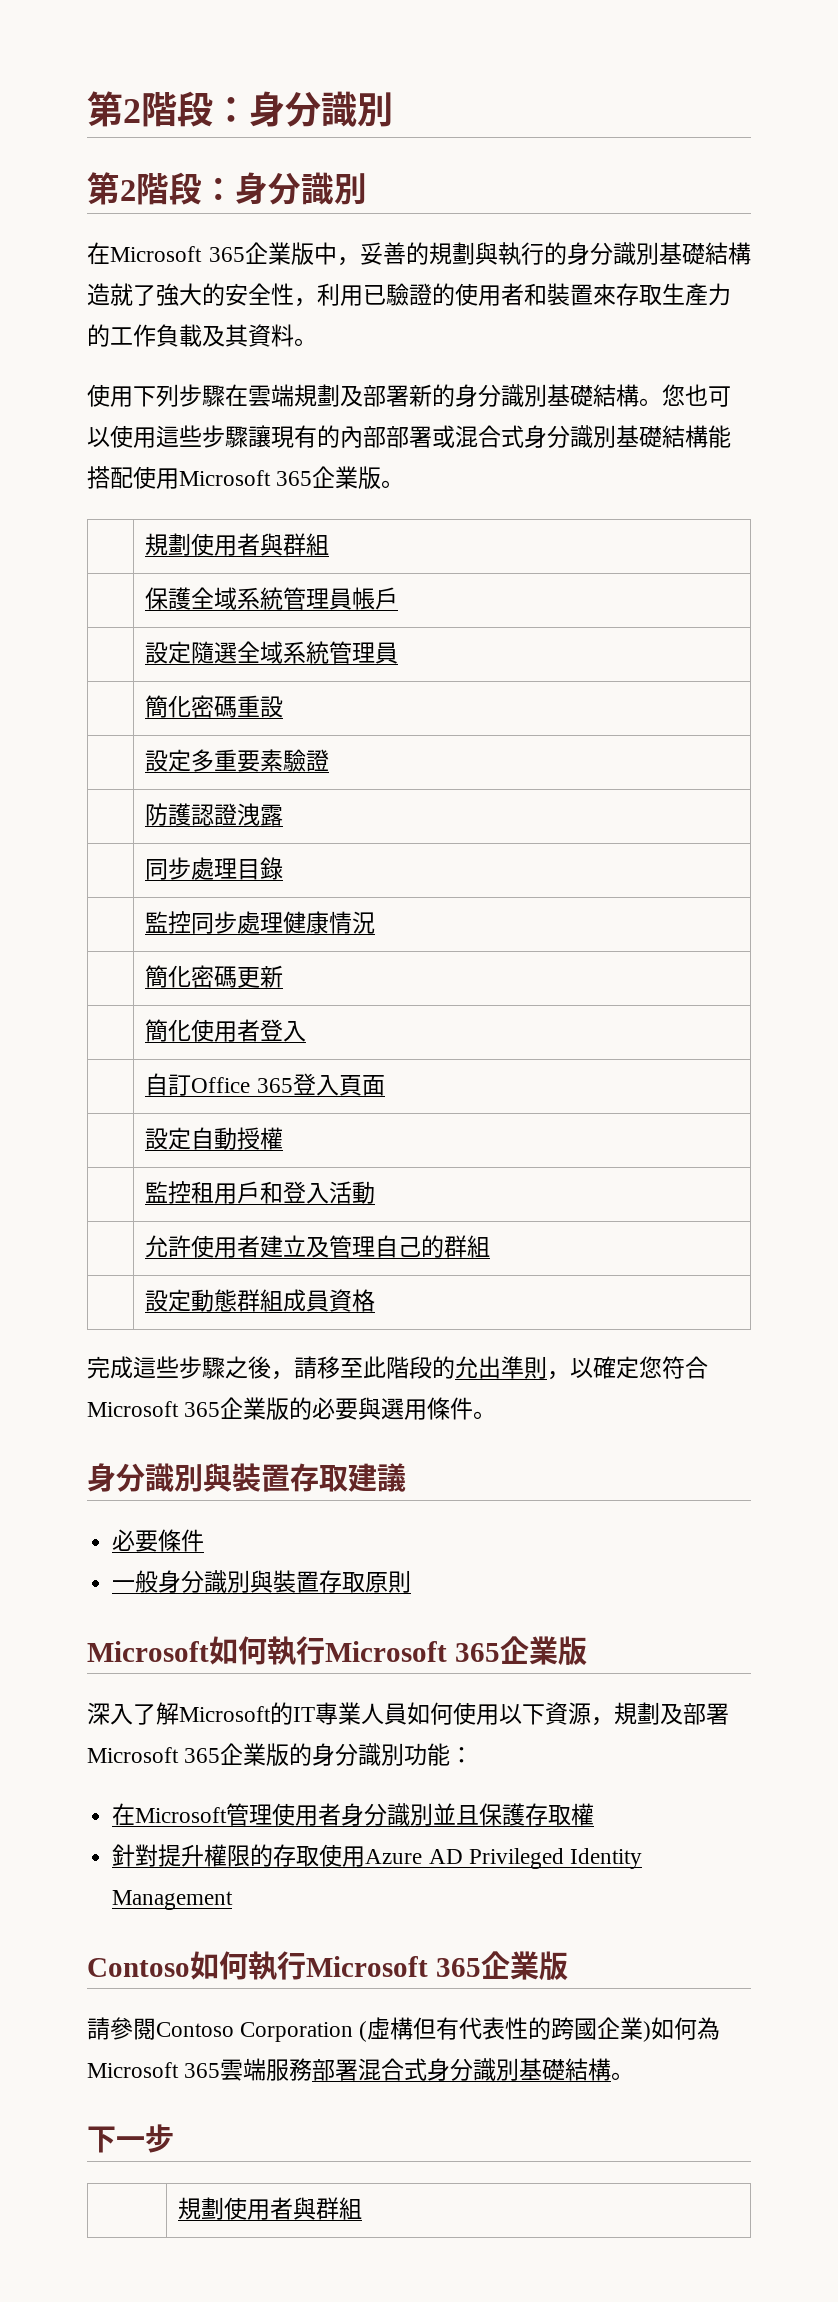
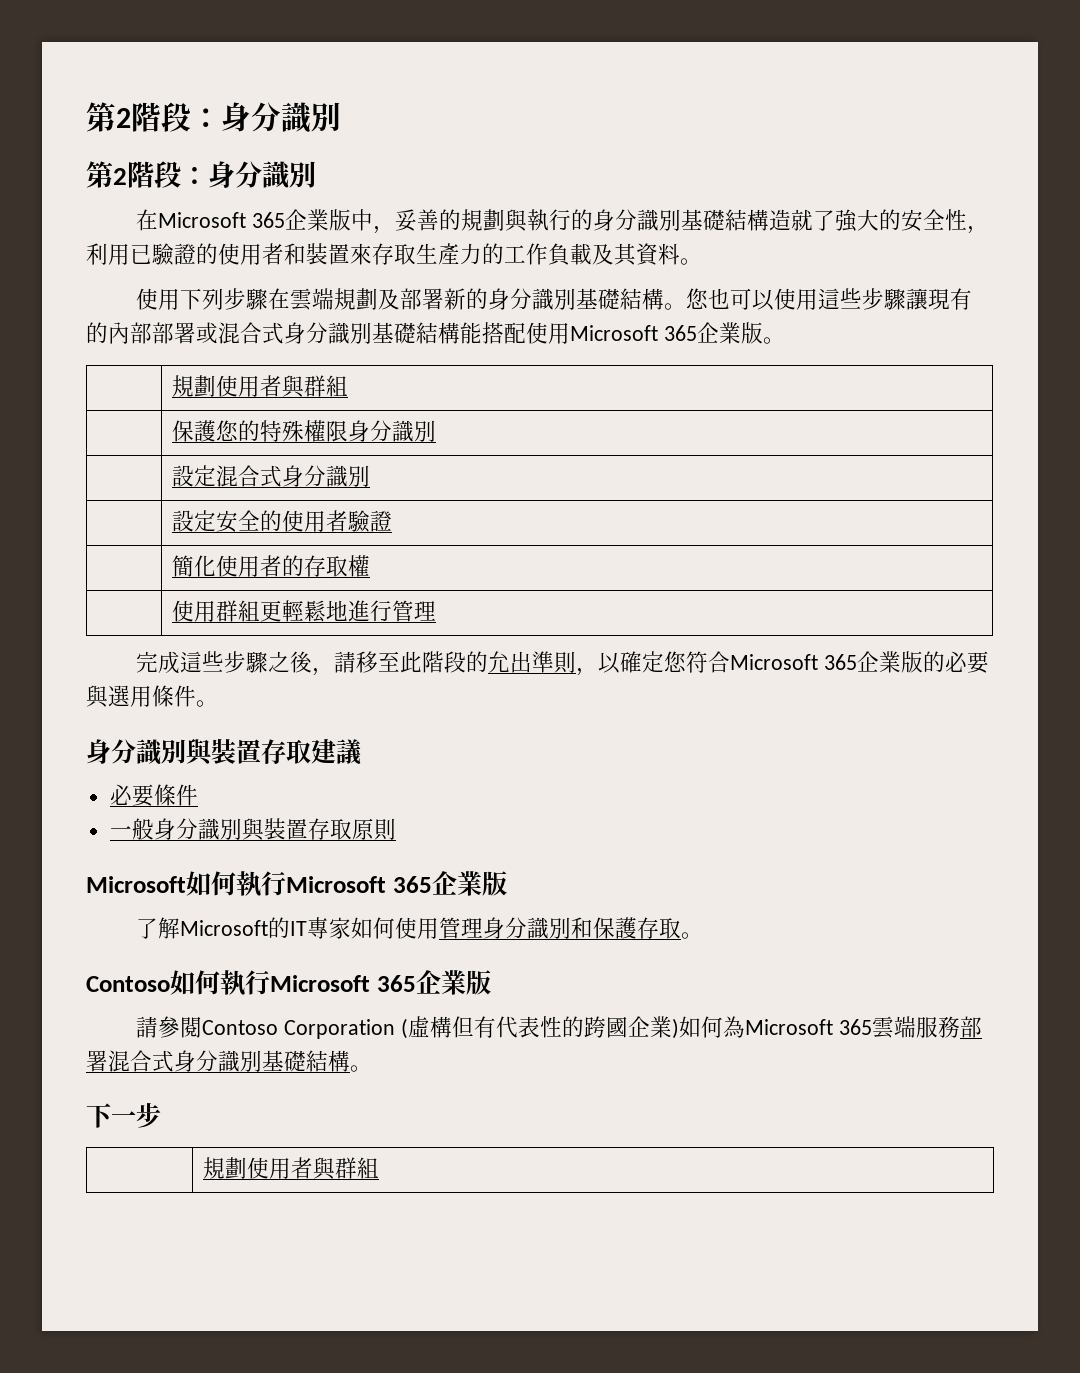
- | 保護全域系統管理員帳戶
- | 設定隨選全域系統管理員
- | 簡化密碼重設
- | 設定多重要素驗證
- | 防護認證洩露
- | 同步處理目錄
- | 監控同步處理健康情況
- | 簡化密碼更新
- | 簡化使用者登入
- | 自訂Office 365登入頁面
- | 設定自動授權
- | 監控租用戶和登入活動
- | 允許使用者建立及管理自己的群組
- | 設定動態群組成員資格
+ | 保護您的特殊權限身分識別
+ | 設定混合式身分識別
+ | 設定安全的使用者驗證
+ | 簡化使用者的存取權
+ | 使用群組更輕鬆地進行管理
- 深入了解Microsoft的IT專業人員如何使用以下資源，規劃及部署Microsoft 365企業版的身分識別功能：
- 在Microsoft管理使用者身分識別並且保護存取權
- 針對提升權限的存取使用Azure AD Privileged Identity Management
+ 了解Microsoft的IT專家如何使用管理身分識別和保護存取。

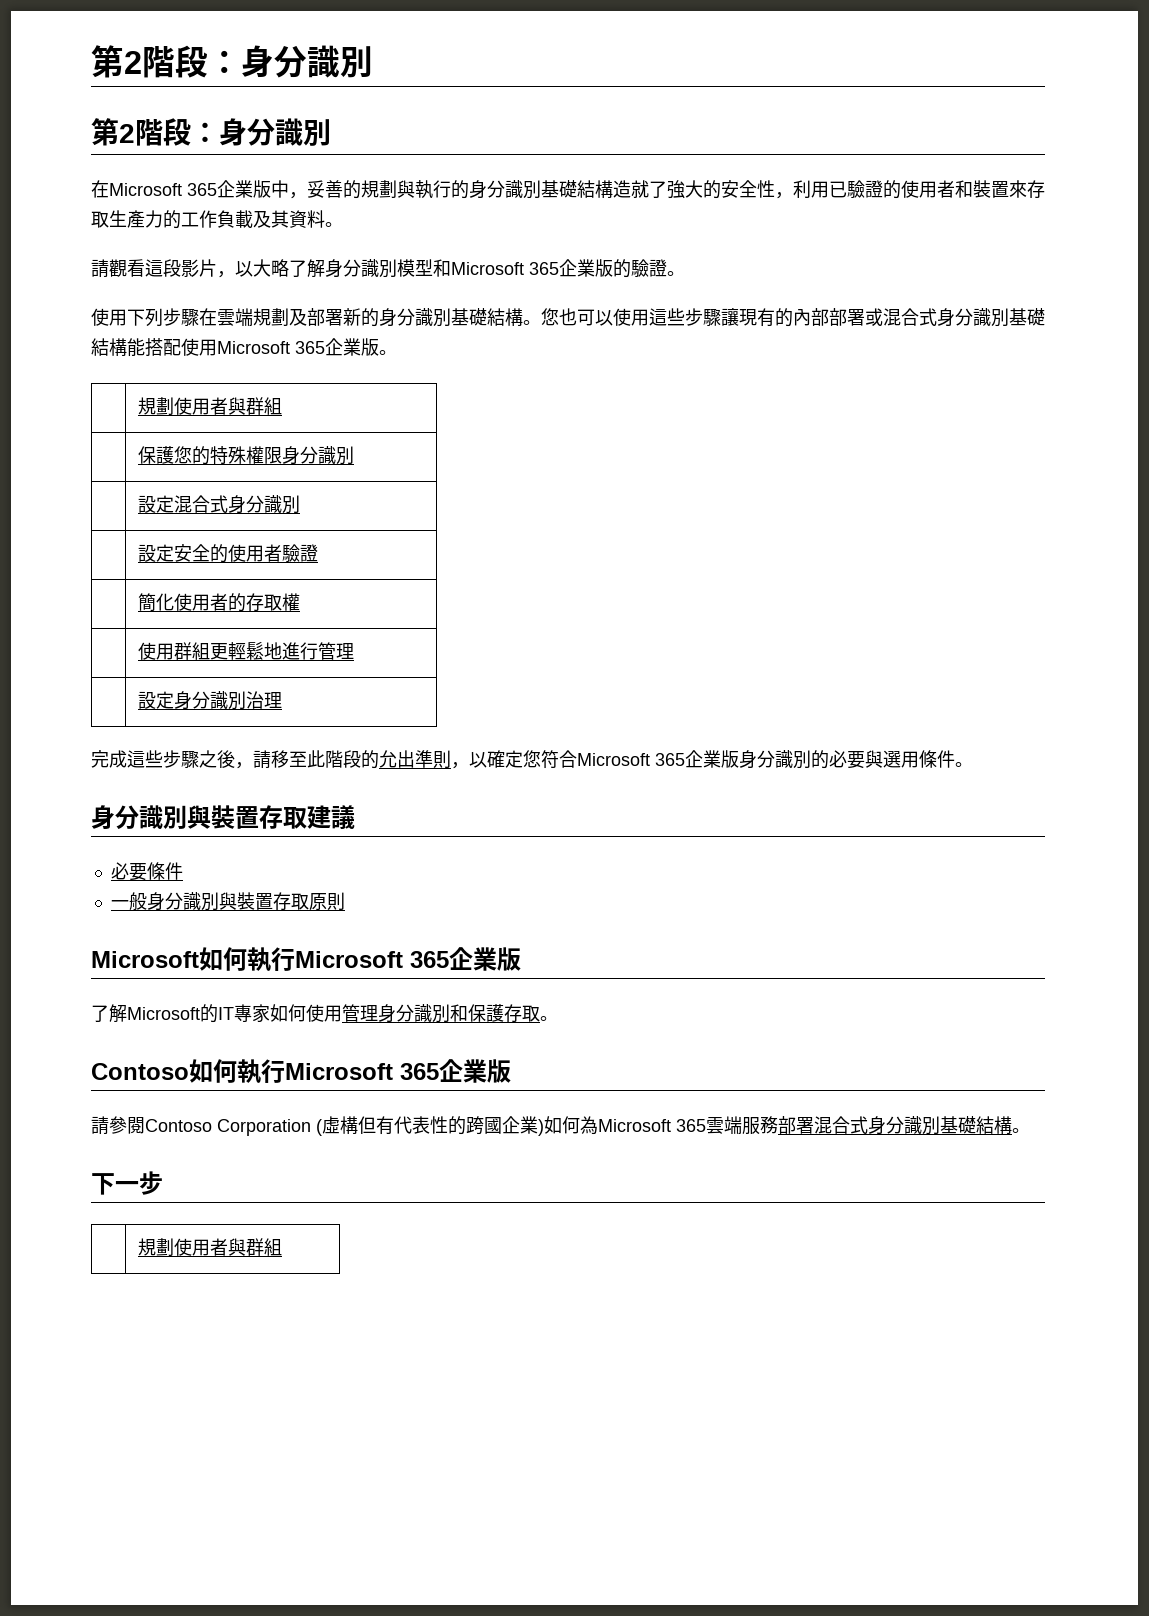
+ 請觀看這段影片，以大略了解身分識別模型和Microsoft 365企業版的驗證。
+ | 設定身分識別治理
- 完成這些步驟之後，請移至此階段的允出準則，以確定您符合Microsoft 365企業版的必要與選用條件。
+ 完成這些步驟之後，請移至此階段的允出準則，以確定您符合Microsoft 365企業版身分識別的必要與選用條件。

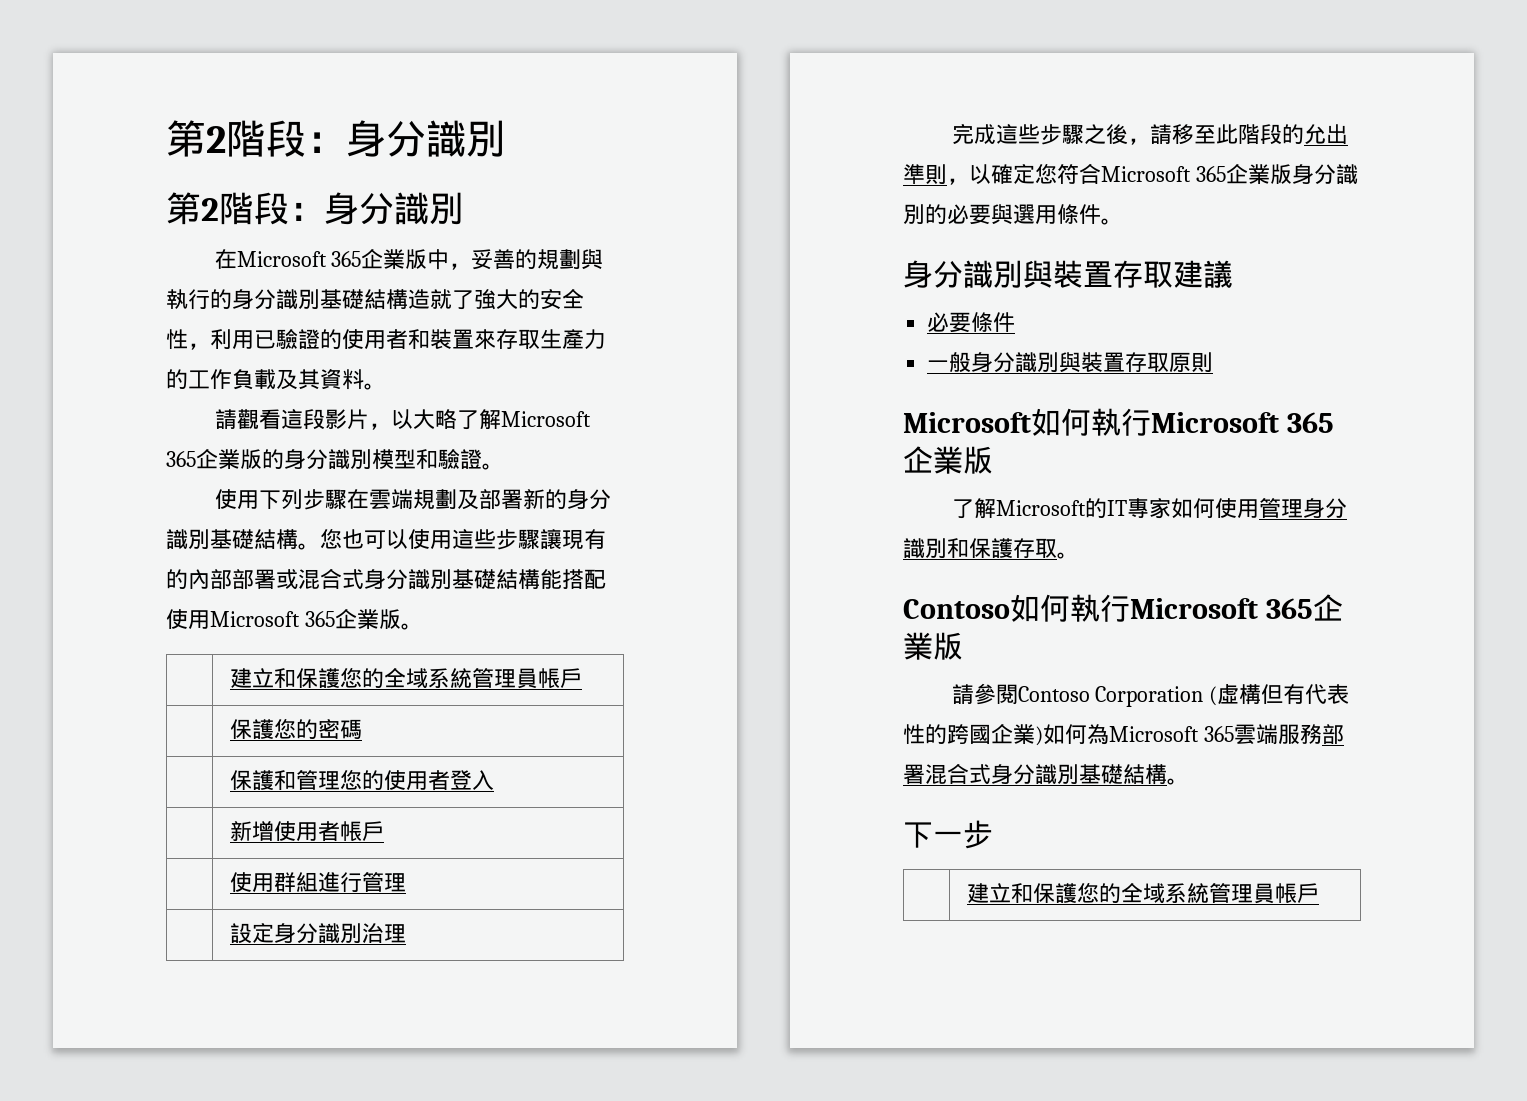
- 請觀看這段影片，以大略了解身分識別模型和Microsoft 365企業版的驗證。
+ 請觀看這段影片，以大略了解Microsoft 365企業版的身分識別模型和驗證。
  您也可以使用這些步驟讓現有的內部部署或混合式身分識別基礎結構能搭配使用Microsoft 365企業版。
- | 規劃使用者與群組
- | 保護您的特殊權限身分識別
- | 設定混合式身分識別
- | 設定安全的使用者驗證
- | 簡化使用者的存取權
+ | 建立和保護您的全域系統管理員帳戶
+ | 保護您的密碼
+ | 保護和管理您的使用者登入
+ | 新增使用者帳戶
- | 使用群組更輕鬆地進行管理
+ | 使用群組進行管理
  下一步
- | 規劃使用者與群組
+ | 建立和保護您的全域系統管理員帳戶

